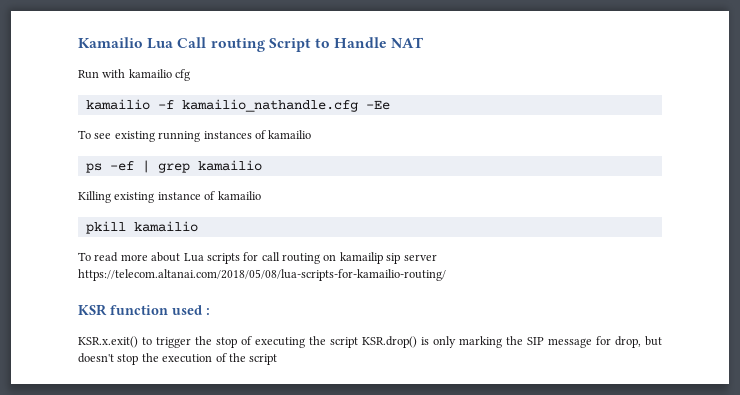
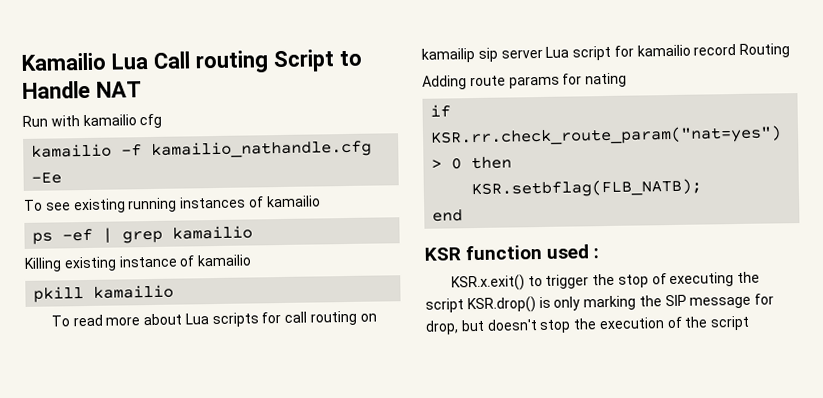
- To read more about Lua scripts for call routing on kamailip sip server https://telecom.altanai.com/2018/05/08/lua-scripts-for-kamailio-routing/
+ To read more about Lua scripts for call routing on kamailip sip server Lua script for kamailio record Routing
+ Adding route params for nating
+ if KSR.rr.check_route_param("nat=yes") > 0 then
+ KSR.setbflag(FLB_NATB);
+ end

